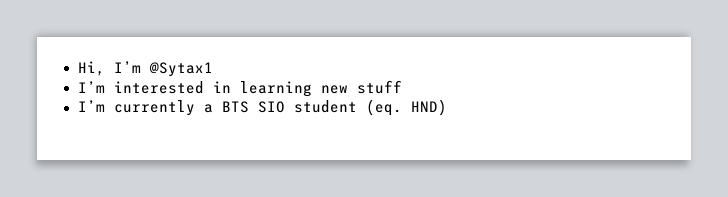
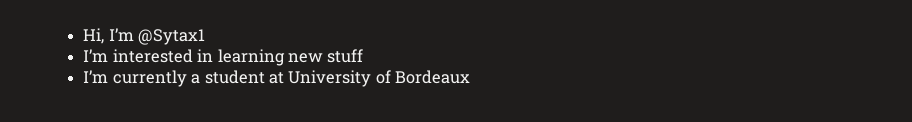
- I’m currently a BTS SIO student (eq. HND)
+ I’m currently a student at University of Bordeaux

